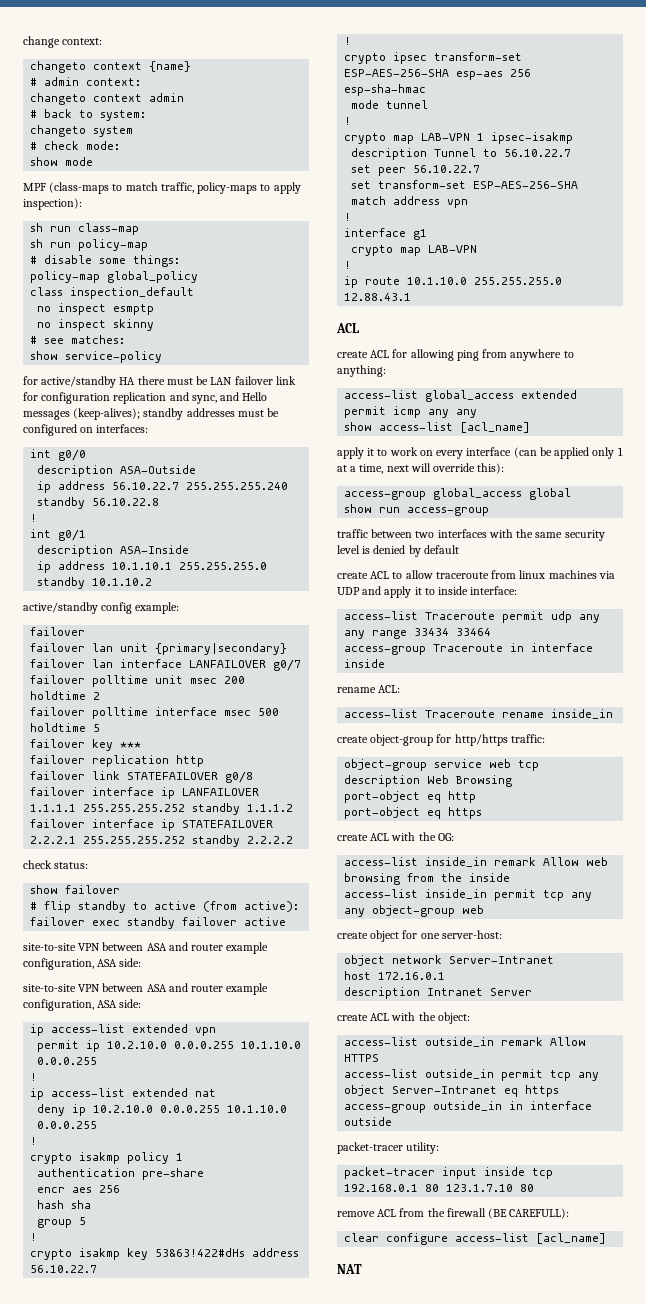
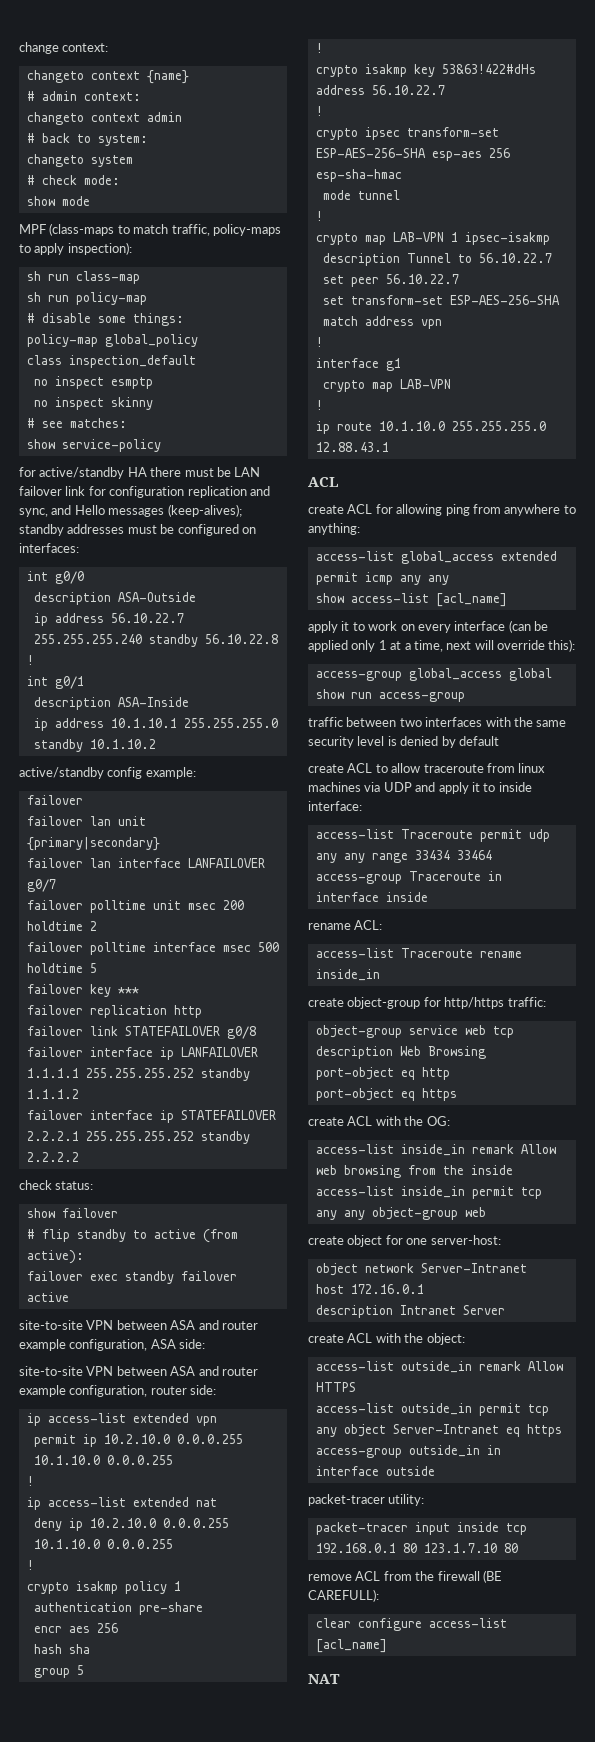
  failover exec standby failover active
  site-to-site VPN between ASA and router example configuration, ASA side:
- site-to-site VPN between ASA and router example configuration, ASA side:
+ site-to-site VPN between ASA and router example configuration, router side:

